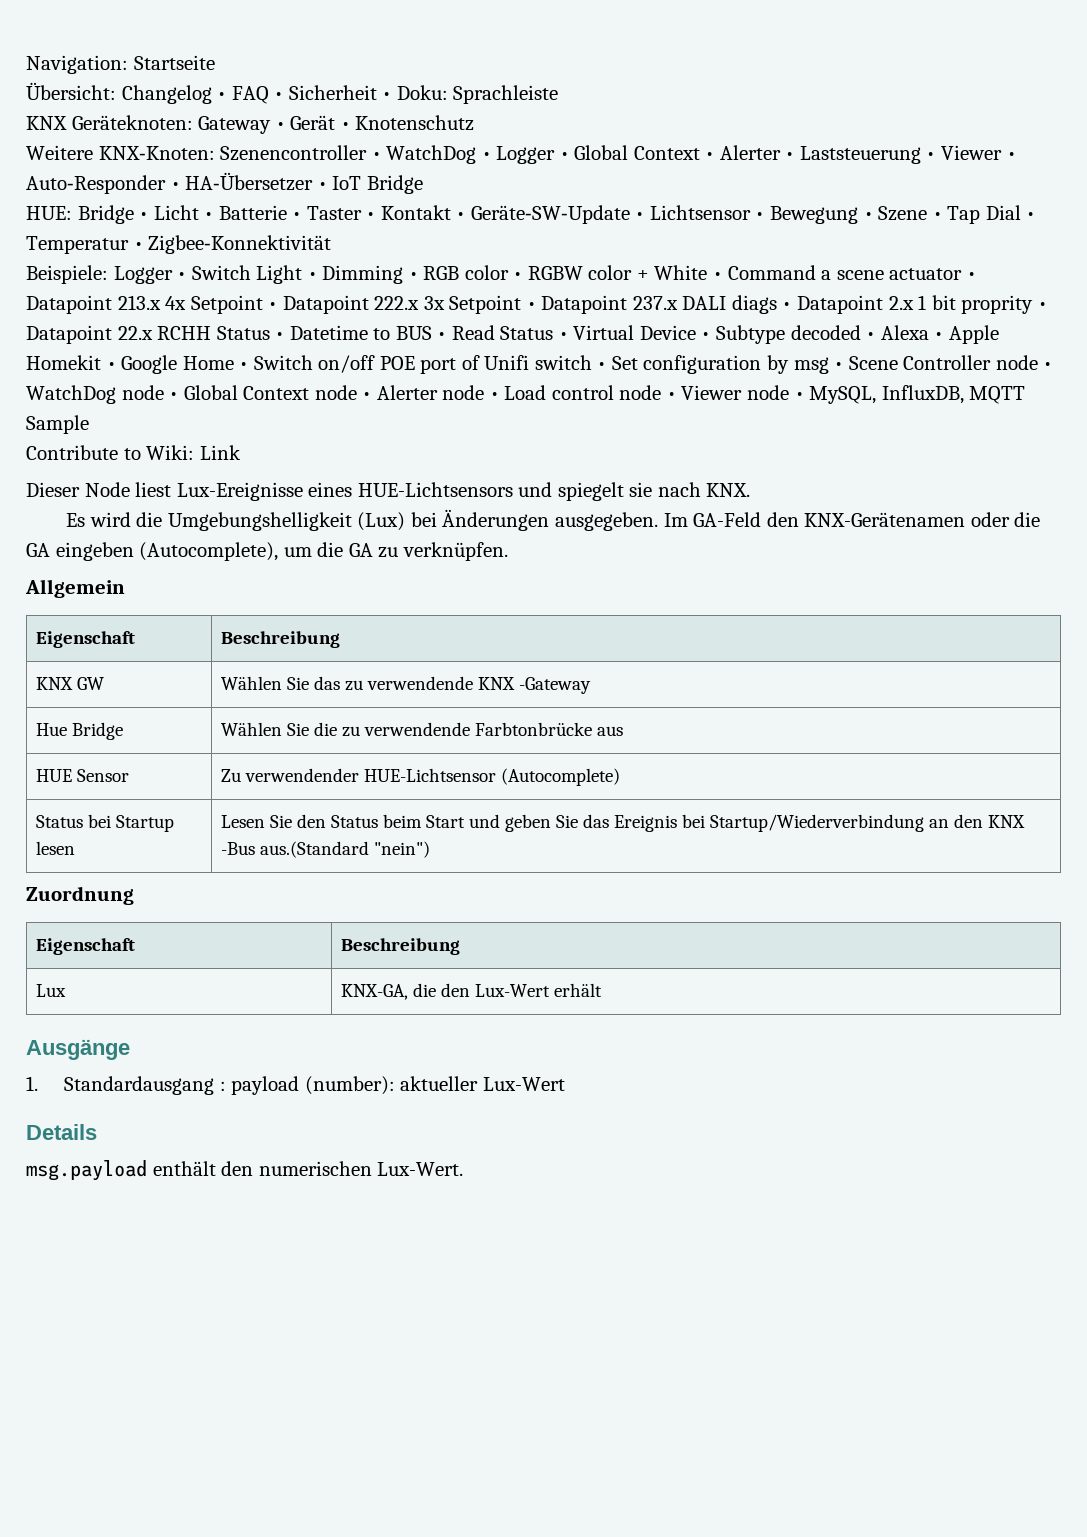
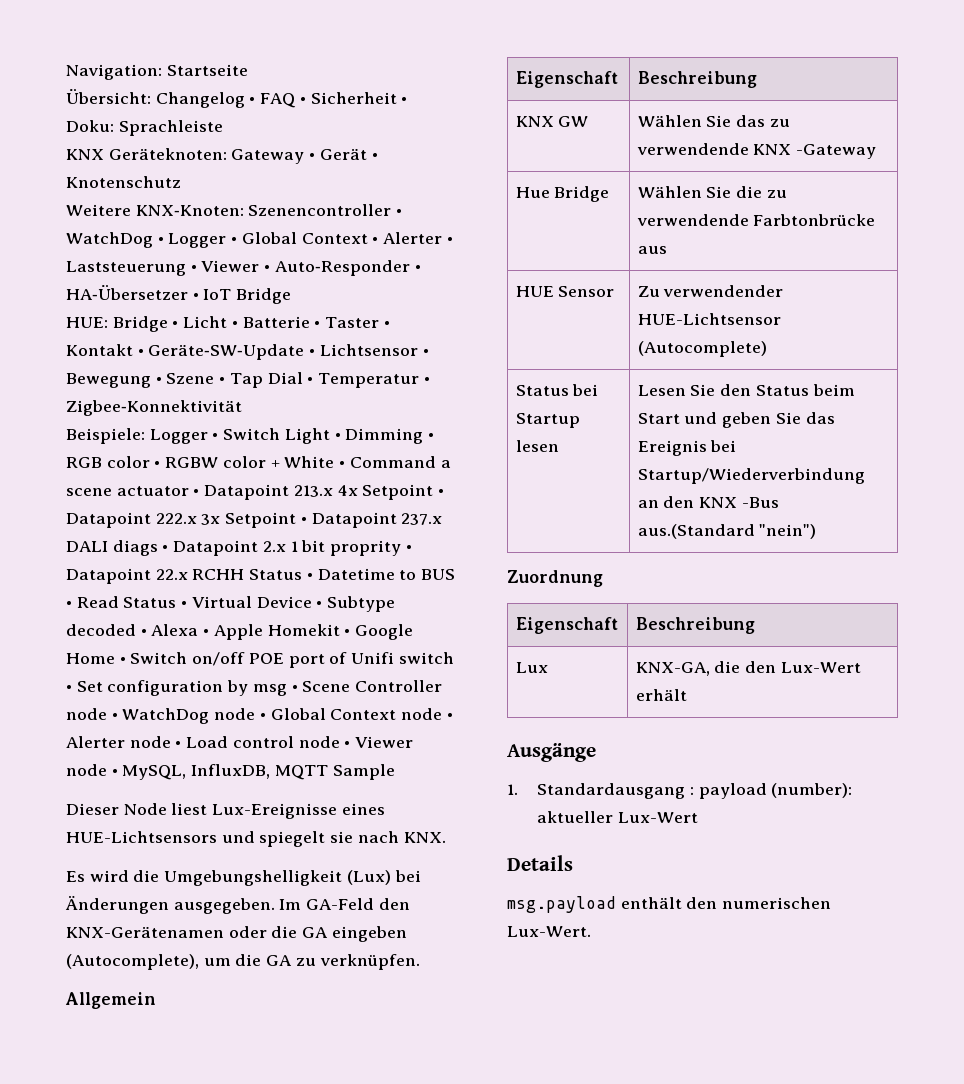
- Contribute to Wiki: Link

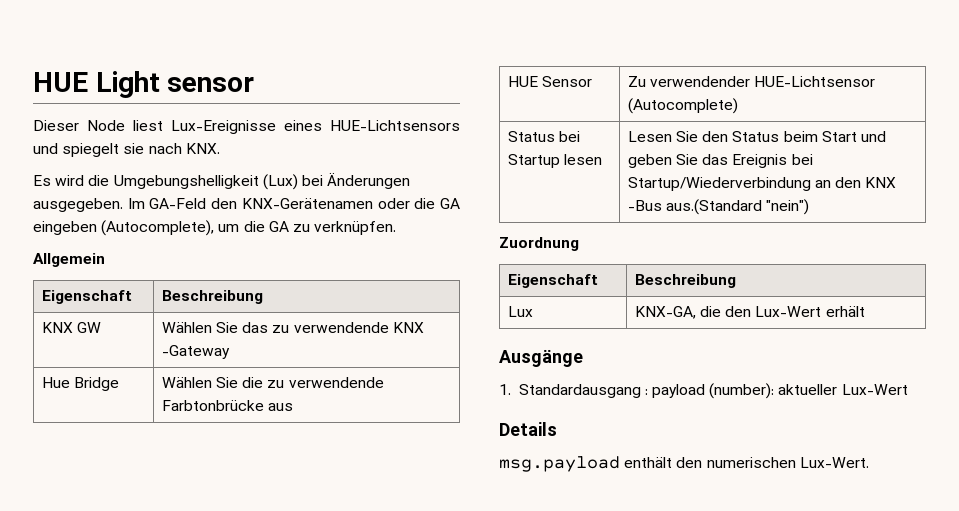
- Navigation: Startseite
- Übersicht: Changelog • FAQ • Sicherheit • Doku: Sprachleiste
- KNX Geräteknoten: Gateway • Gerät • Knotenschutz
- Weitere KNX‑Knoten: Szenencontroller • WatchDog • Logger • Global Context • Alerter • Laststeuerung • Viewer • Auto‑Responder • HA‑Übersetzer • IoT Bridge
- HUE: Bridge • Licht • Batterie • Taster • Kontakt • Geräte‑SW‑Update • Lichtsensor • Bewegung • Szene • Tap Dial • Temperatur • Zigbee‑Konnektivität
- Beispiele: Logger • Switch Light • Dimming • RGB color • RGBW color + White • Command a scene actuator • Datapoint 213.x 4x Setpoint • Datapoint 222.x 3x Setpoint • Datapoint 237.x DALI diags • Datapoint 2.x 1 bit proprity • Datapoint 22.x RCHH Status • Datetime to BUS • Read Status • Virtual Device • Subtype decoded • Alexa • Apple Homekit • Google Home • Switch on/off POE port of Unifi switch • Set configuration by msg • Scene Controller node • WatchDog node • Global Context node • Alerter node • Load control node • Viewer node • MySQL, InfluxDB, MQTT Sample
+ HUE Light sensor

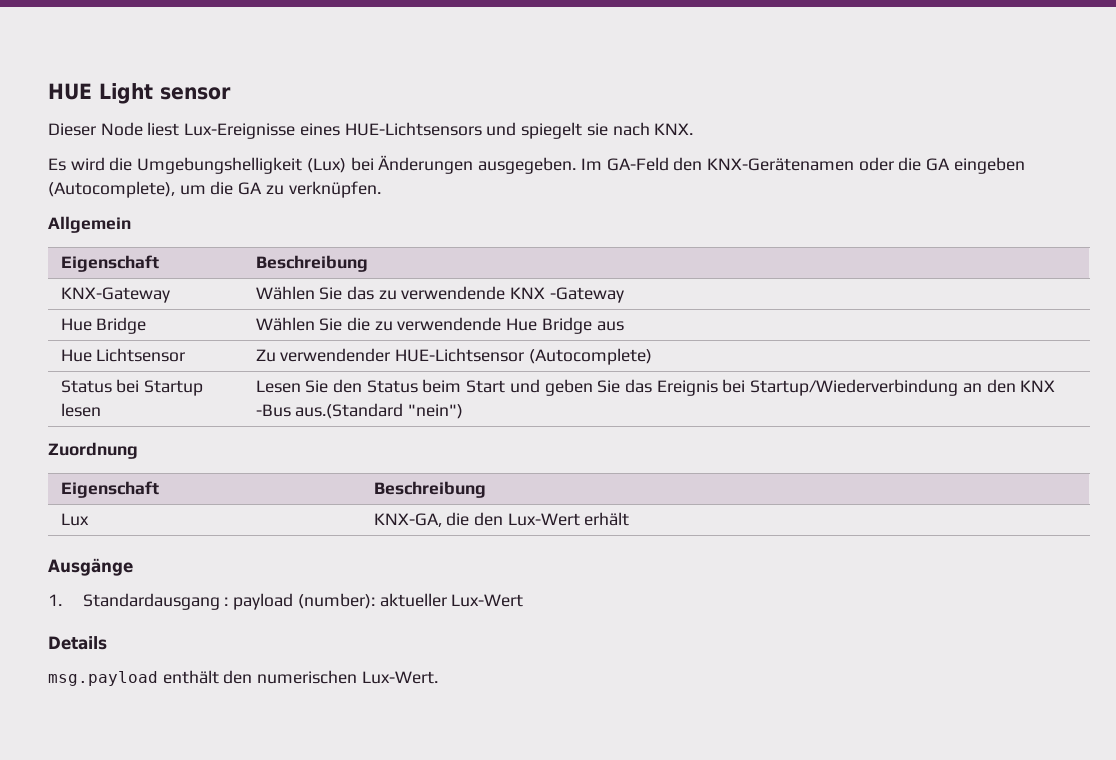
- KNX GW | Wählen Sie das zu verwendende KNX -Gateway
+ KNX-Gateway | Wählen Sie das zu verwendende KNX -Gateway
- Hue Bridge | Wählen Sie die zu verwendende Farbtonbrücke aus
+ Hue Bridge | Wählen Sie die zu verwendende Hue Bridge aus
- HUE Sensor | Zu verwendender HUE-Lichtsensor (Autocomplete)
+ Hue Lichtsensor | Zu verwendender HUE-Lichtsensor (Autocomplete)

